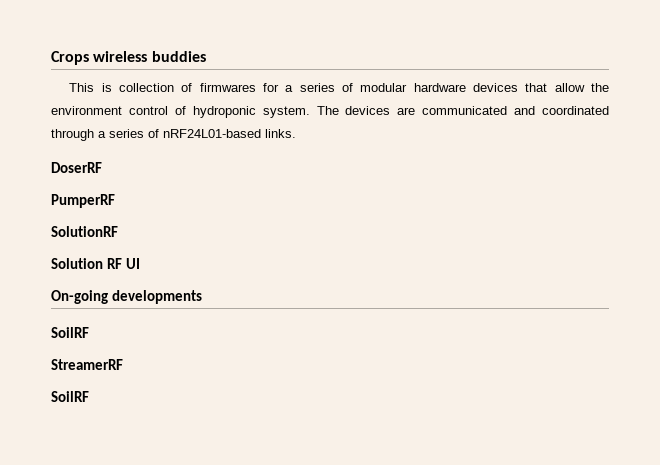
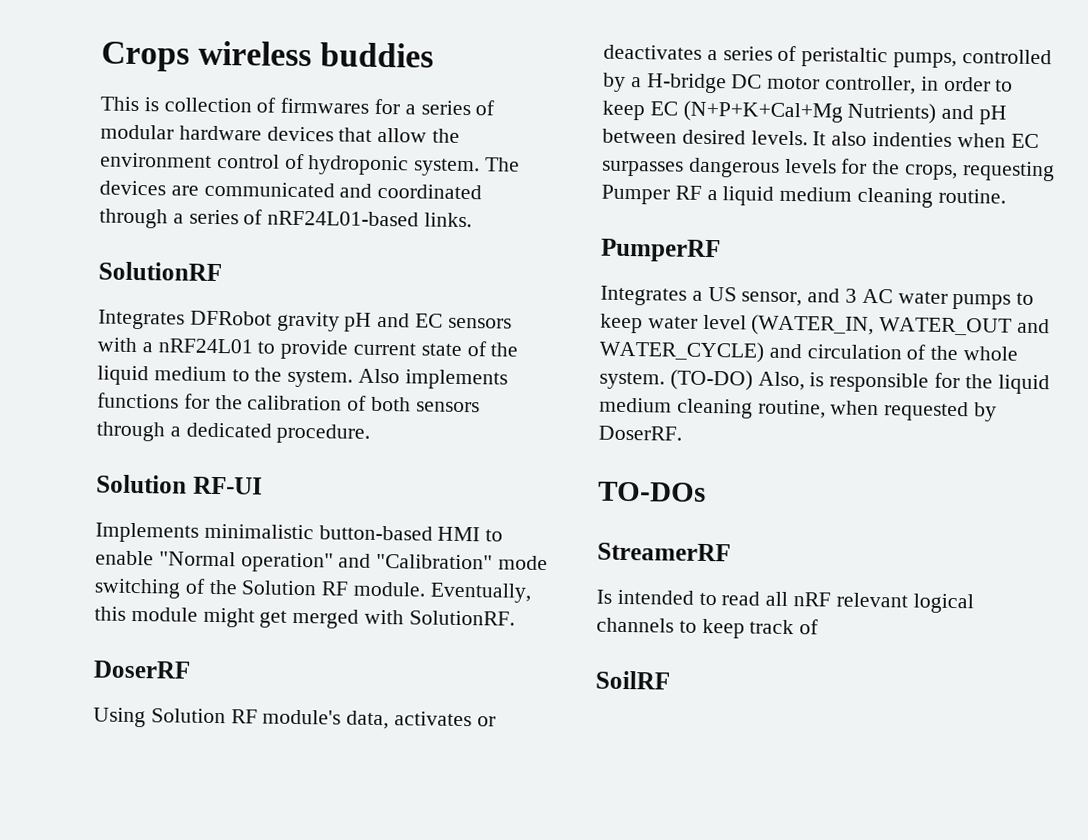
+ SolutionRF
+ Integrates DFRobot gravity pH and EC sensors with a nRF24L01 to provide current state of the liquid medium to the system. Also implements functions for the calibration of both sensors through a dedicated procedure.
+ Solution RF-UI
+ Implements minimalistic button-based HMI to enable "Normal operation" and "Calibration" mode switching of the Solution RF module. Eventually, this module might get merged with SolutionRF.
  DoserRF
+ Using Solution RF module's data, activates or deactivates a series of peristaltic pumps, controlled by a H-bridge DC motor controller, in order to keep EC (N+P+K+Cal+Mg Nutrients) and pH between desired levels. It also indenties when EC surpasses dangerous levels for the crops, requesting Pumper RF a liquid medium cleaning routine.
  PumperRF
- SolutionRF
- Solution RF UI
- On-going developments
- SoilRF
+ Integrates a US sensor, and 3 AC water pumps to keep water level (WATER_IN, WATER_OUT and WATER_CYCLE) and circulation of the whole system. (TO-DO) Also, is responsible for the liquid medium cleaning routine, when requested by DoserRF.
+ TO-DOs
  StreamerRF
+ Is intended to read all nRF relevant logical channels to keep track of

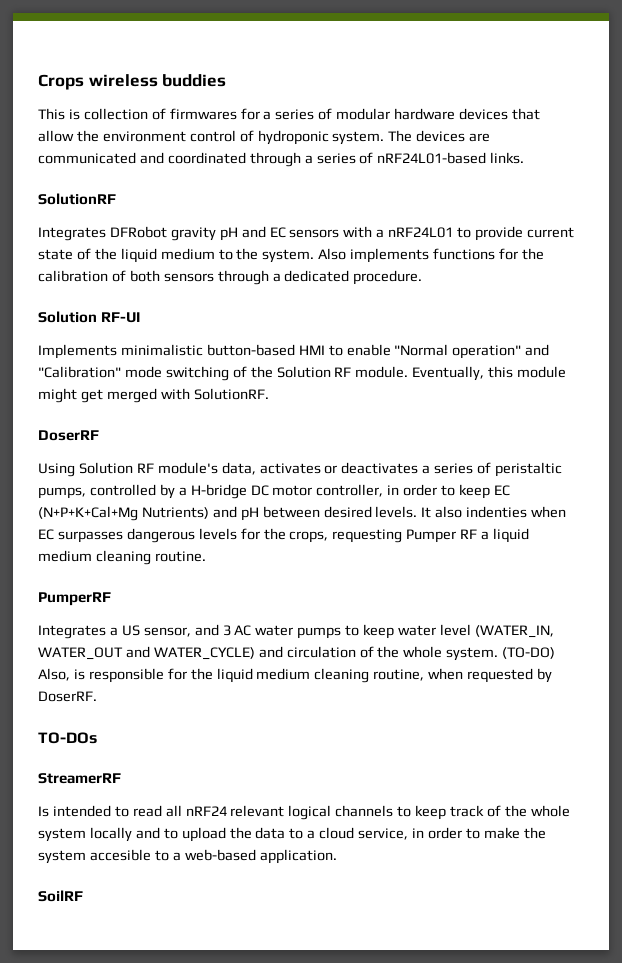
- Is intended to read all nRF relevant logical channels to keep track of
+ Is intended to read all nRF24 relevant logical channels to keep track of the whole system locally and to upload the data to a cloud service, in order to make the system accesible to a web-based application.

